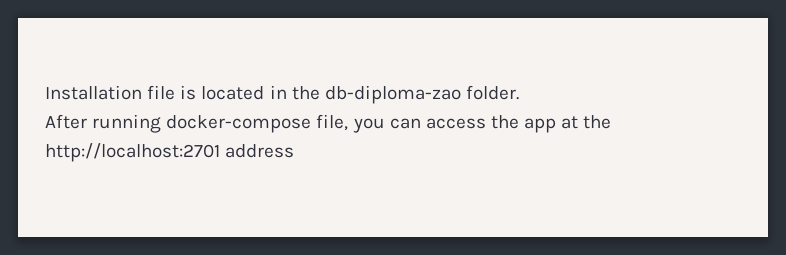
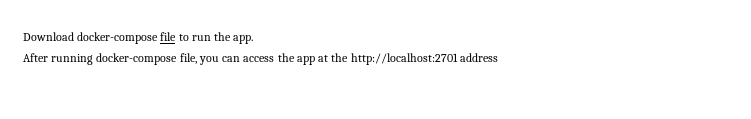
- Installation file is located in the db-diploma-zao folder.
+ Download docker-compose file to run the app.

